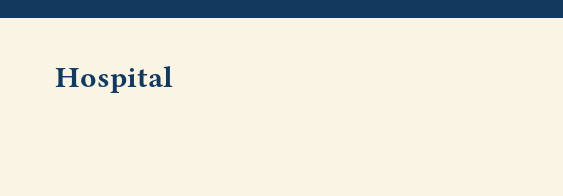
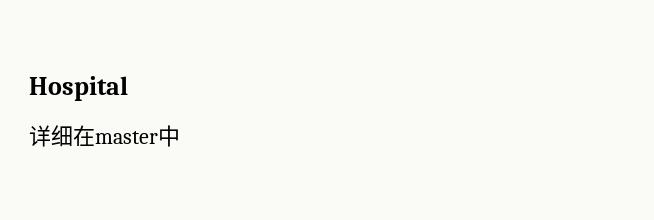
+ 详细在master中

